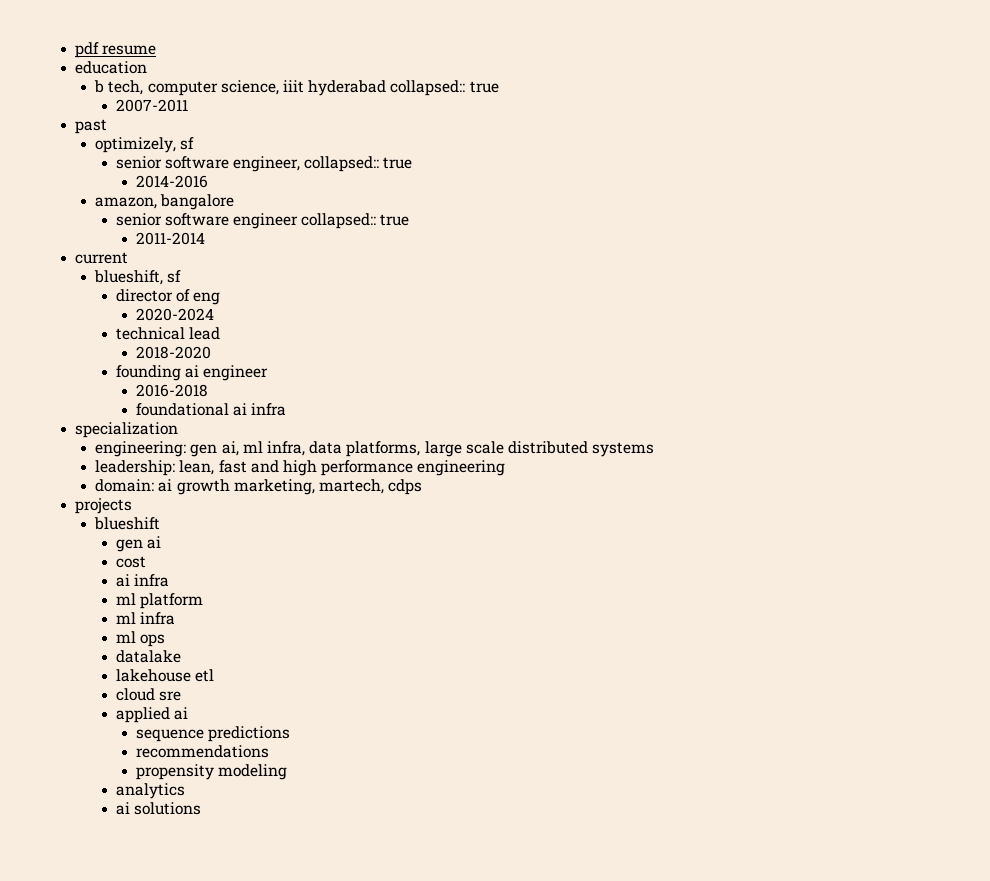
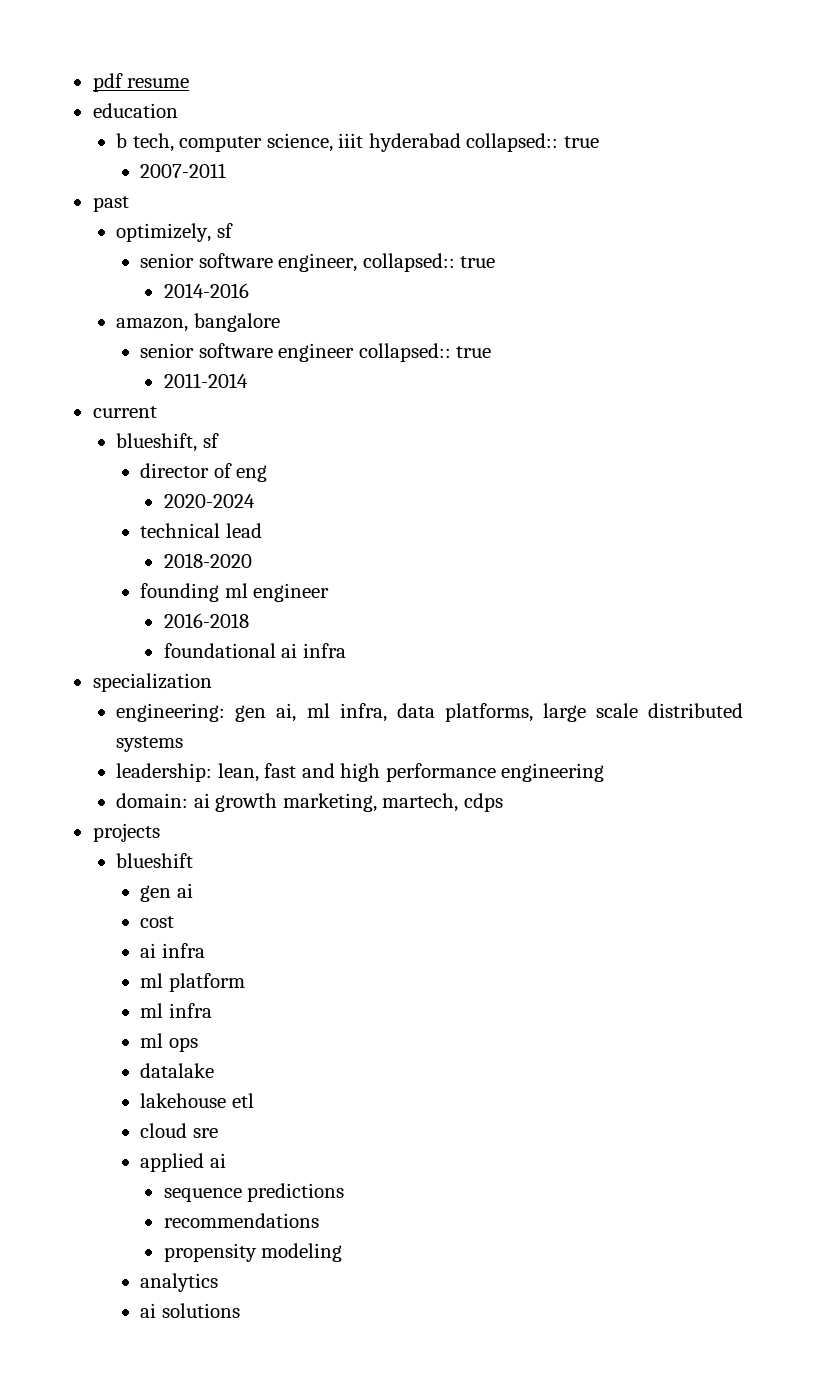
- founding ai engineer
+ founding ml engineer

